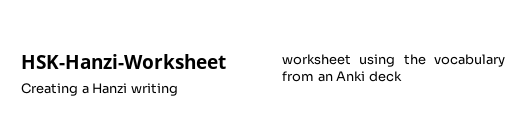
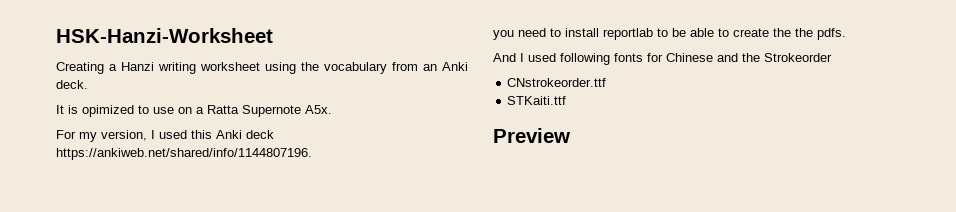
- Creating a Hanzi writing worksheet using the vocabulary from an Anki deck
+ Creating a Hanzi writing worksheet using the vocabulary from an Anki deck.
+ It is opimized to use on a Ratta Supernote A5x.
+ For my version, I used this Anki deck https://ankiweb.net/shared/info/1144807196.
+ you need to install reportlab to be able to create the the pdfs.
+ And I used following fonts for Chinese and the Strokeorder
+ CNstrokeorder.ttf
+ STKaiti.ttf
+ Preview

